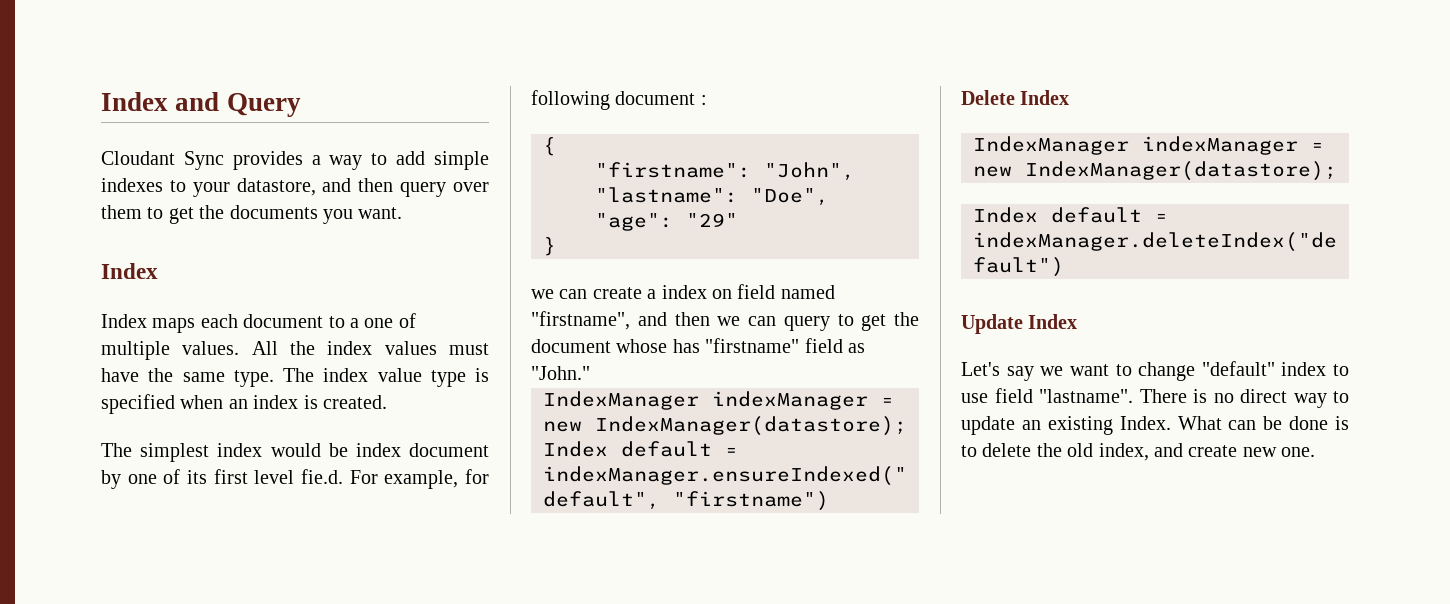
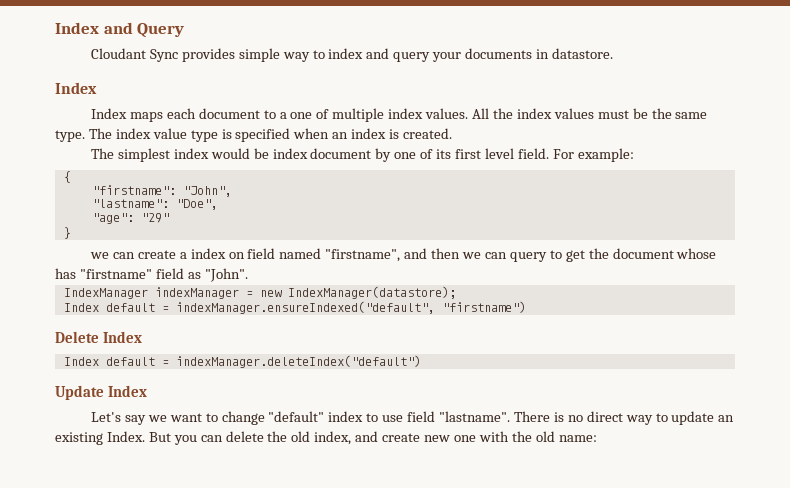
- Cloudant Sync provides a way to add simple indexes to your datastore, and then query over them to get the documents you want.
+ Cloudant Sync provides simple way to index and query your documents in datastore.
- Index maps each document to a one of multiple values.
+ Index maps each document to a one of multiple index values.
- All the index values must have the same type.
+ All the index values must be the same type.
- The simplest index would be index document by one of its first level fie.d. For example, for following document :
+ The simplest index would be index document by one of its first level field. For example:
- we can create a index on field named "firstname", and then we can query to get the document whose has "firstname" field as "John."
+ we can create a index on field named "firstname", and then we can query to get the document whose has "firstname" field as "John".
  Delete Index
- IndexManager indexManager = new IndexManager(datastore);
- What can be done is to delete the old index, and create new one.
+ But you can delete the old index, and create new one with the old name:

